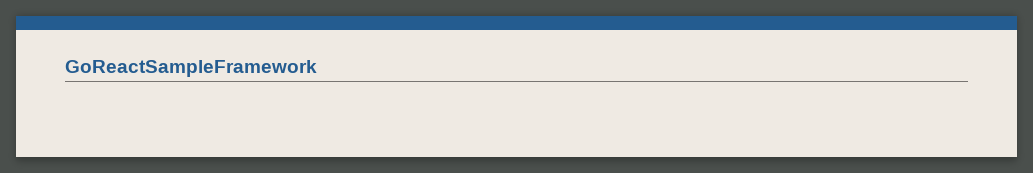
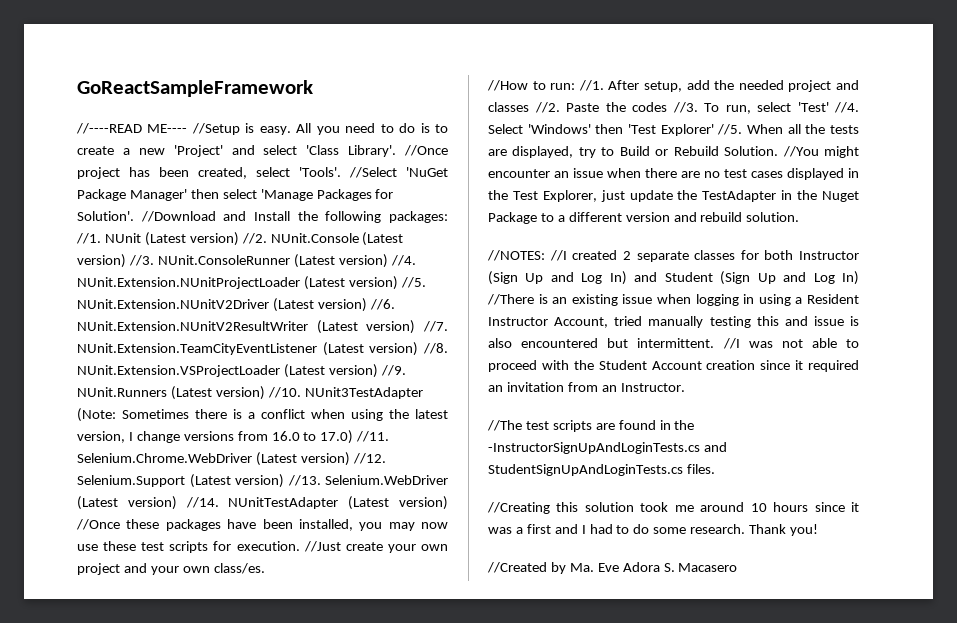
+ //----READ ME---- //Setup is easy. All you need to do is to create a new 'Project' and select 'Class Library'. //Once project has been created, select 'Tools'. //Select 'NuGet Package Manager' then select 'Manage Packages for Solution'. //Download and Install the following packages: //1. NUnit (Latest version) //2. NUnit.Console (Latest version) //3. NUnit.ConsoleRunner (Latest version) //4. NUnit.Extension.NUnitProjectLoader (Latest version) //5. NUnit.Extension.NUnitV2Driver (Latest version) //6. NUnit.Extension.NUnitV2ResultWriter (Latest version) //7. NUnit.Extension.TeamCityEventListener (Latest version) //8. NUnit.Extension.VSProjectLoader (Latest version) //9. NUnit.Runners (Latest version) //10. NUnit3TestAdapter (Note: Sometimes there is a conflict when using the latest version, I change versions from 16.0 to 17.0) //11. Selenium.Chrome.WebDriver (Latest version) //12. Selenium.Support (Latest version) //13. Selenium.WebDriver (Latest version) //14. NUnitTestAdapter (Latest version) //Once these packages have been installed, you may now use these test scripts for execution. //Just create your own project and your own class/es.
+ //How to run: //1. After setup, add the needed project and classes //2. Paste the codes //3. To run, select 'Test' //4. Select 'Windows' then 'Test Explorer' //5. When all the tests are displayed, try to Build or Rebuild Solution. //You might encounter an issue when there are no test cases displayed in the Test Explorer, just update the TestAdapter in the Nuget Package to a different version and rebuild solution.
+ //NOTES: //I created 2 separate classes for both Instructor (Sign Up and Log In) and Student (Sign Up and Log In) //There is an existing issue when logging in using a Resident Instructor Account, tried manually testing this and issue is also encountered but intermittent. //I was not able to proceed with the Student Account creation since it required an invitation from an Instructor.
+ //The test scripts are found in the -InstructorSignUpAndLoginTests.cs and StudentSignUpAndLoginTests.cs files.
+ //Creating this solution took me around 10 hours since it was a first and I had to do some research. Thank you!
+ //Created by Ma. Eve Adora S. Macasero

